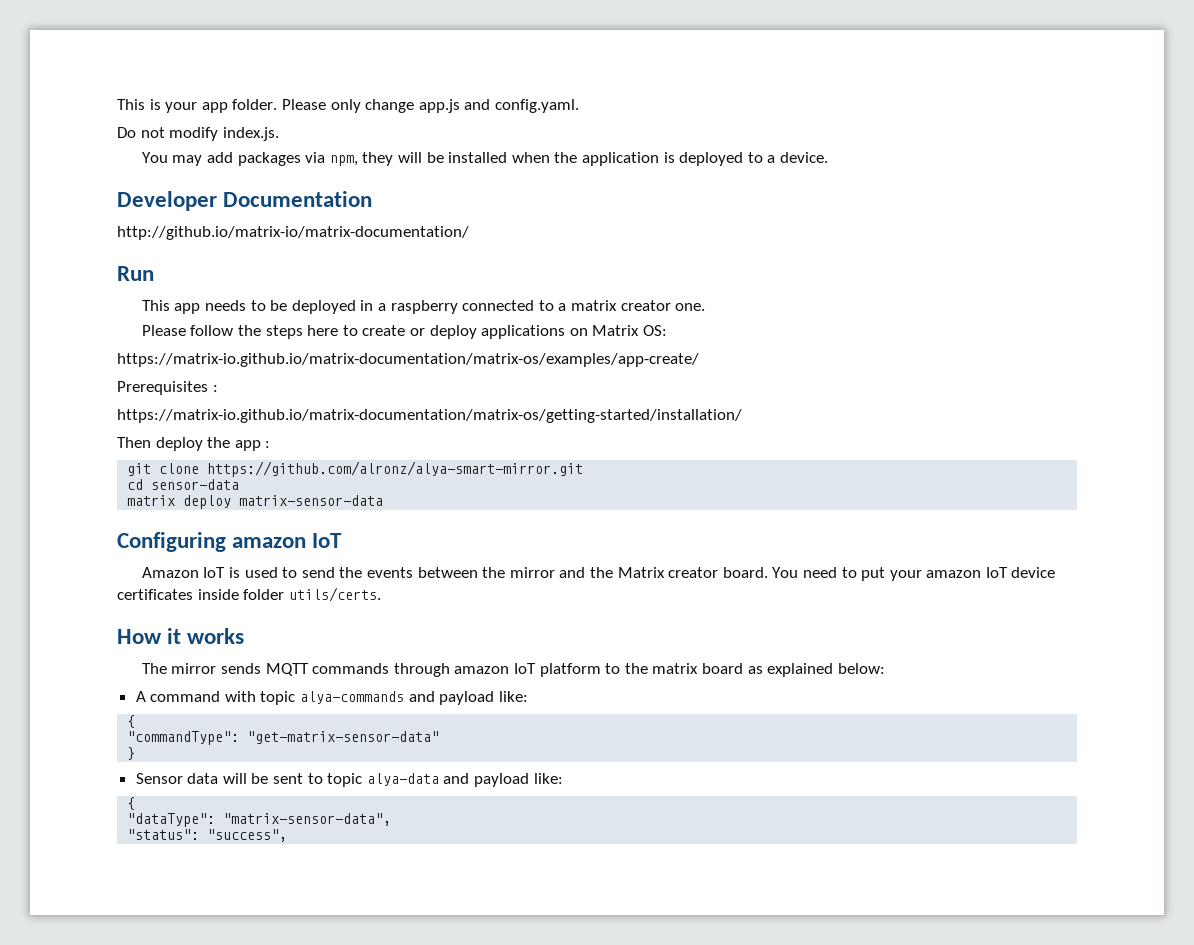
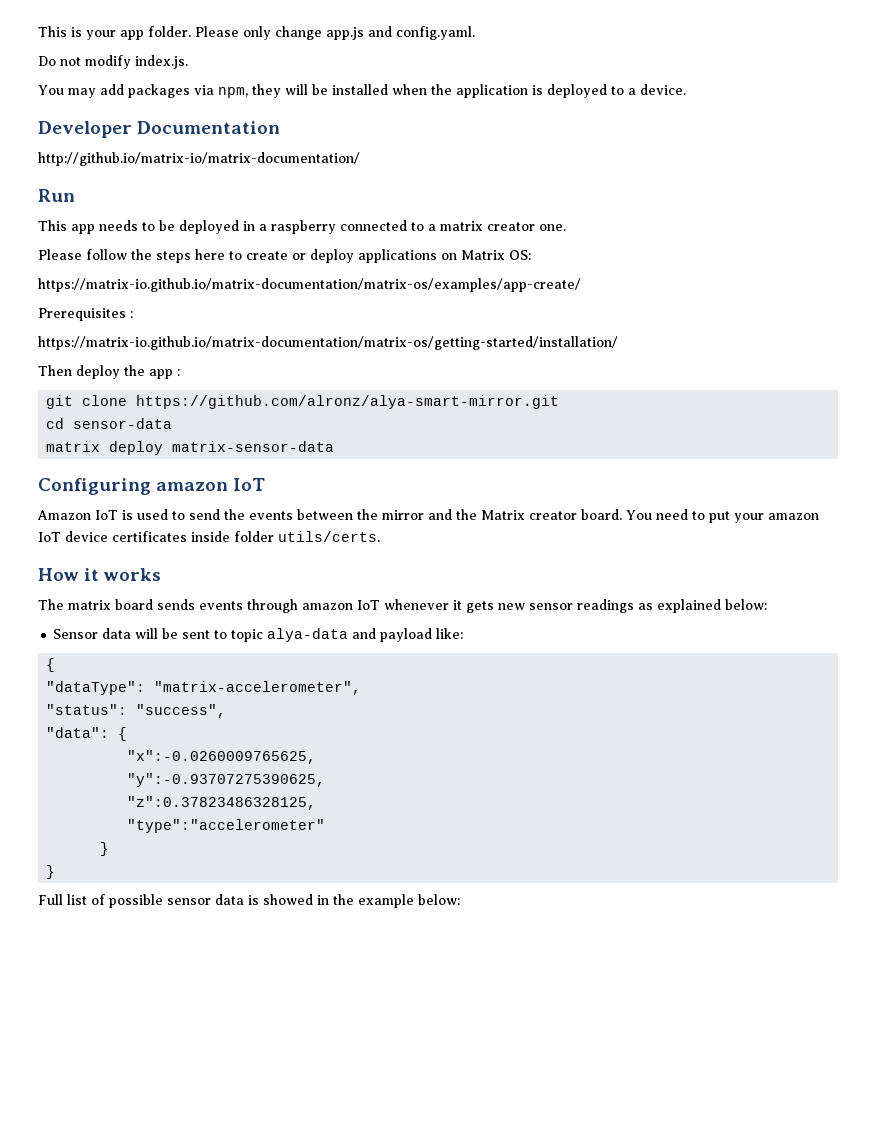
- The mirror sends MQTT commands through amazon IoT platform to the matrix board as explained below:
- A command with topic alya-commands and payload like:
- {
- "commandType": "get-matrix-sensor-data"
- }
+ The matrix board sends events through amazon IoT whenever it gets new sensor readings as explained below:
- "dataType": "matrix-sensor-data",
+ "dataType": "matrix-accelerometer",
+ "data": {
+ "x":-0.0260009765625,
+ "y":-0.93707275390625,
+ "z":0.37823486328125,
+ "type":"accelerometer"
+ }
+ }
+ Full list of possible sensor data is showed in the example below:

